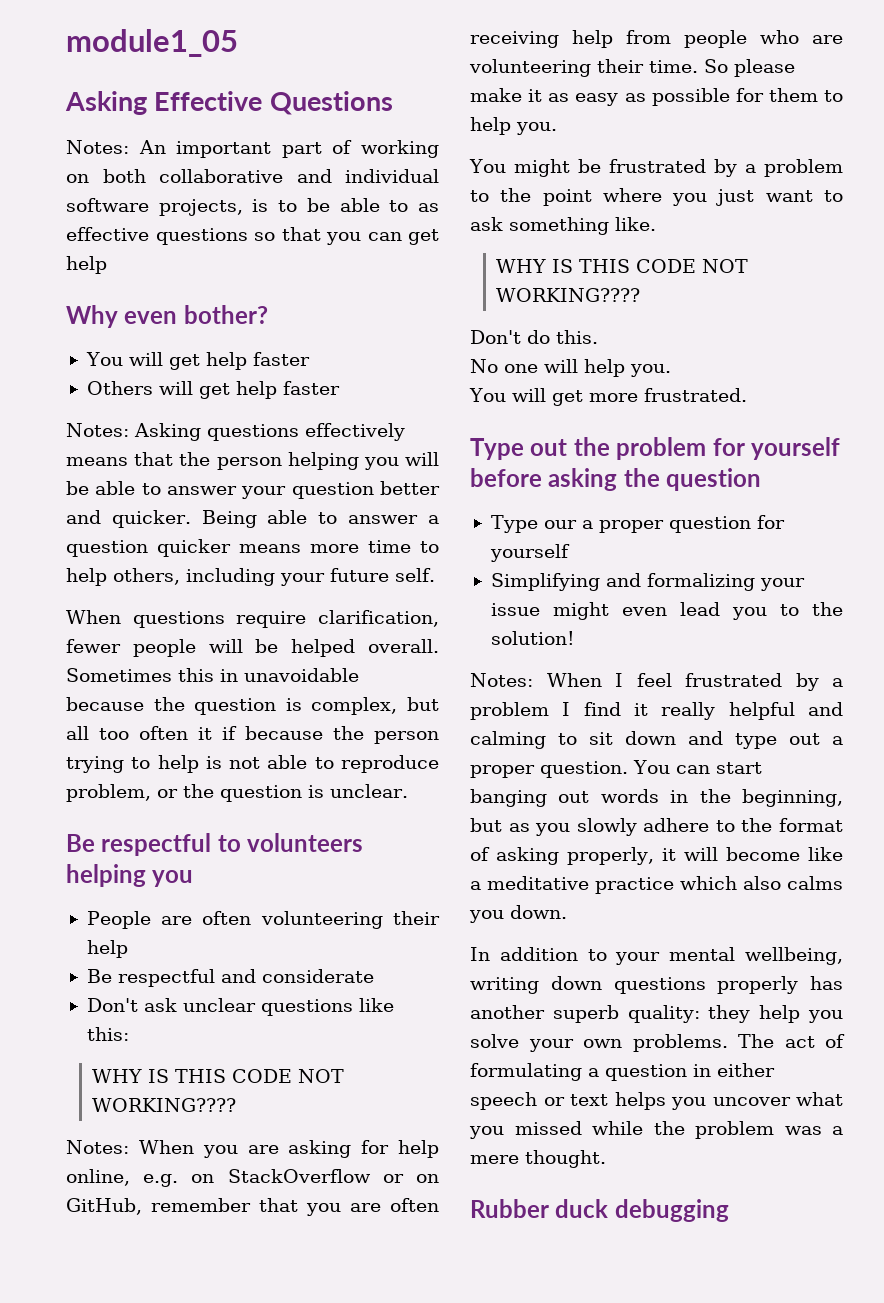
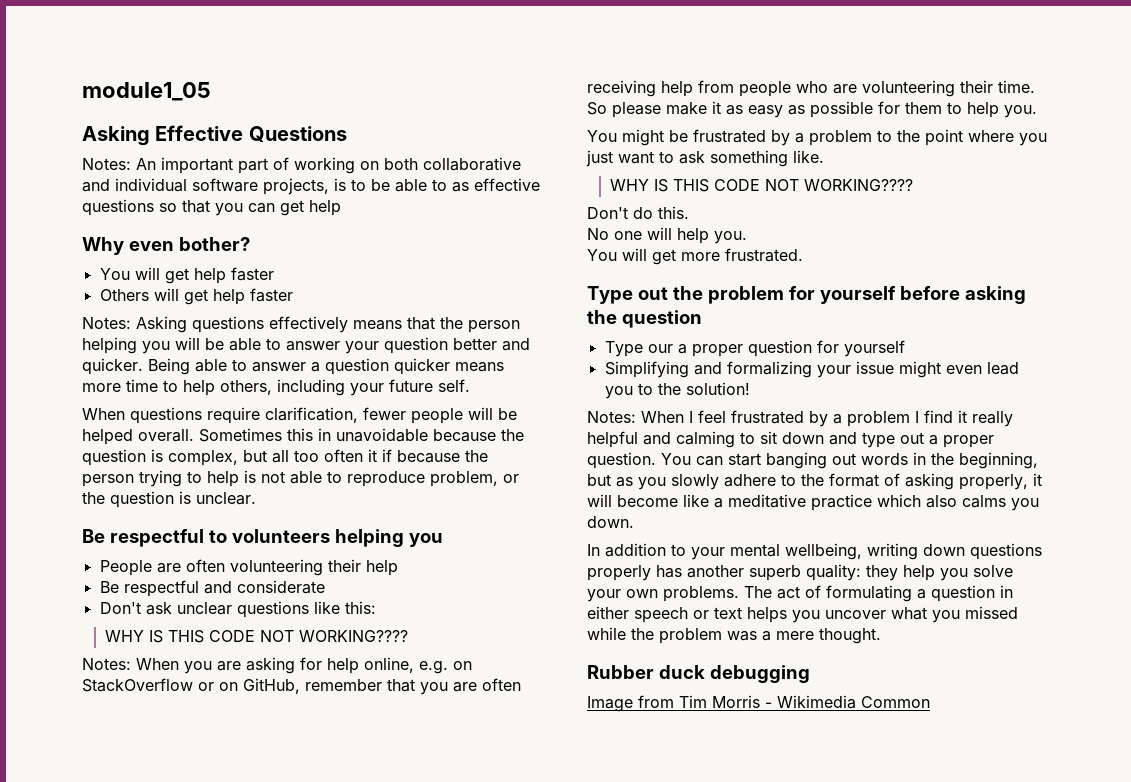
+ Image from Tim Morris - Wikimedia Common

